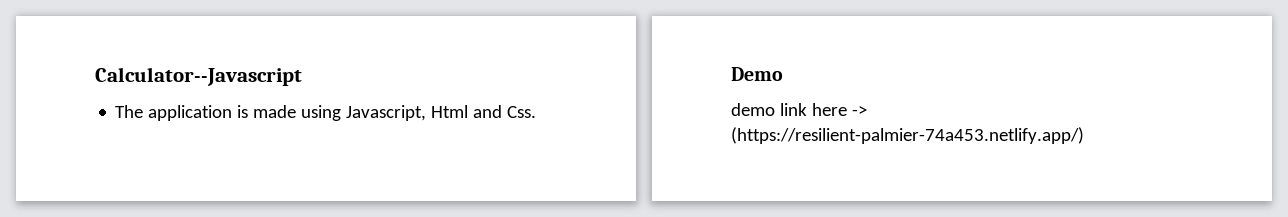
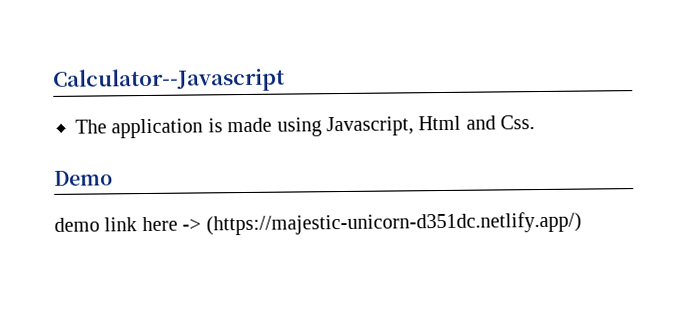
- demo link here -> (https://resilient-palmier-74a453.netlify.app/)
+ demo link here -> (https://majestic-unicorn-d351dc.netlify.app/)

